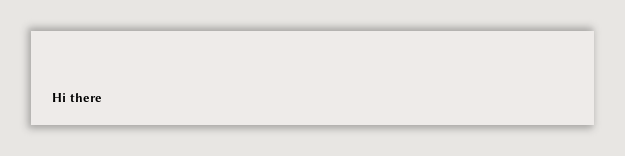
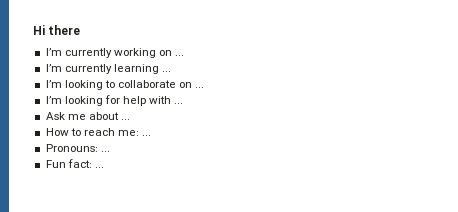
+ I’m currently working on ...
+ I’m currently learning ...
+ I’m looking to collaborate on ...
+ I’m looking for help with ...
+ Ask me about ...
+ How to reach me: ...
+ Pronouns: ...
+ Fun fact: ...

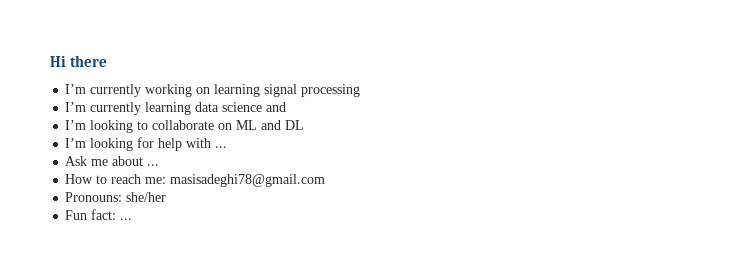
- I’m currently working on ...
+ I’m currently working on learning signal processing
- I’m currently learning ...
+ I’m currently learning data science and
- I’m looking to collaborate on ...
+ I’m looking to collaborate on ML and DL
- How to reach me: ...
+ How to reach me: masisadeghi78@gmail.com
- Pronouns: ...
+ Pronouns: she/her

